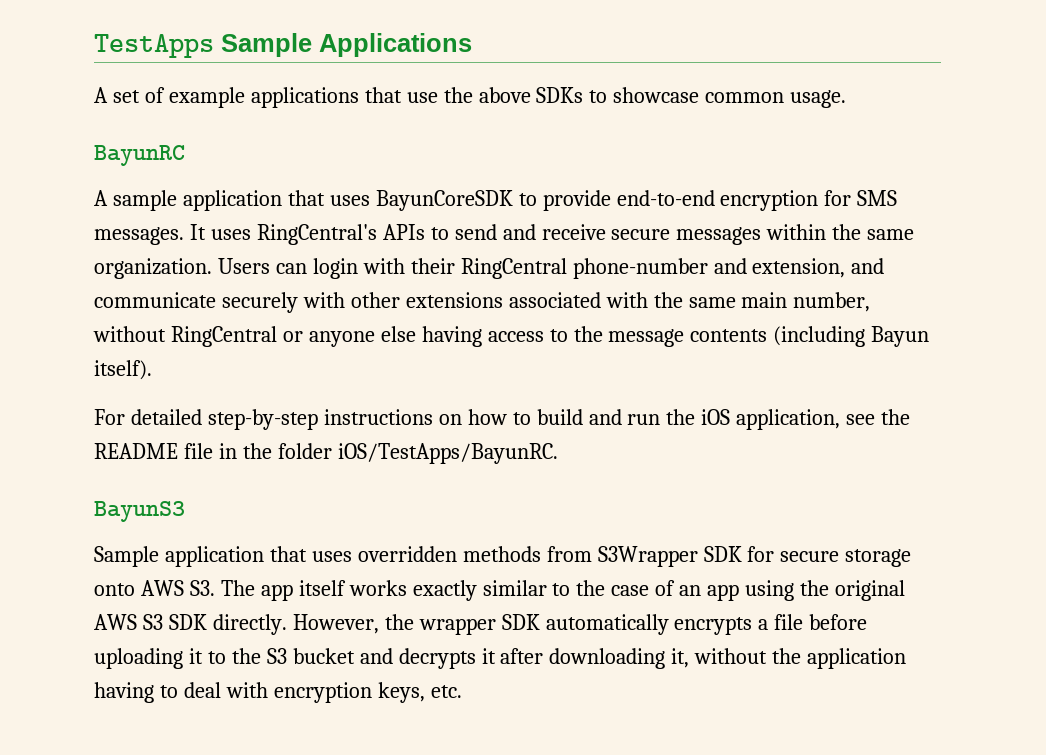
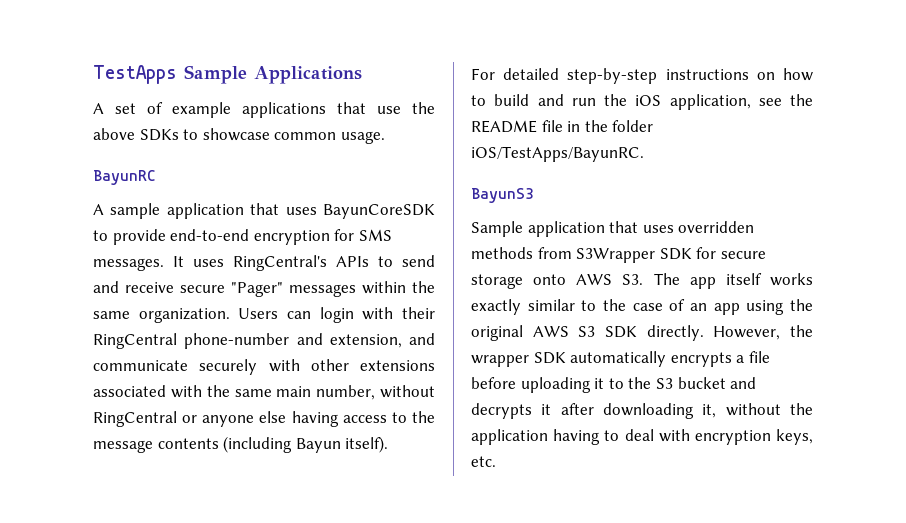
- It uses RingCentral's APIs to send and receive secure messages within the same organization.
+ It uses RingCentral's APIs to send and receive secure "Pager" messages within the same organization.

